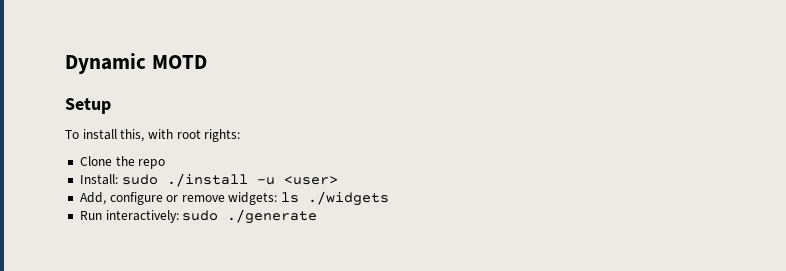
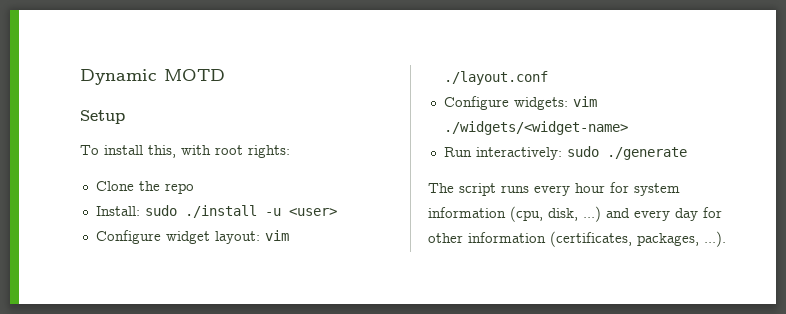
- Add, configure or remove widgets: ls ./widgets
+ Configure widget layout: vim ./layout.conf
+ Configure widgets: vim ./widgets/<widget-name>
  Run interactively: sudo ./generate
+ The script runs every hour for system information (cpu, disk, ...) and every day for other information (certificates, packages, ...).

